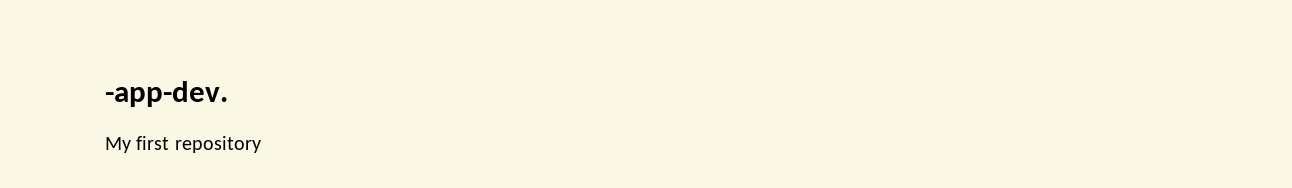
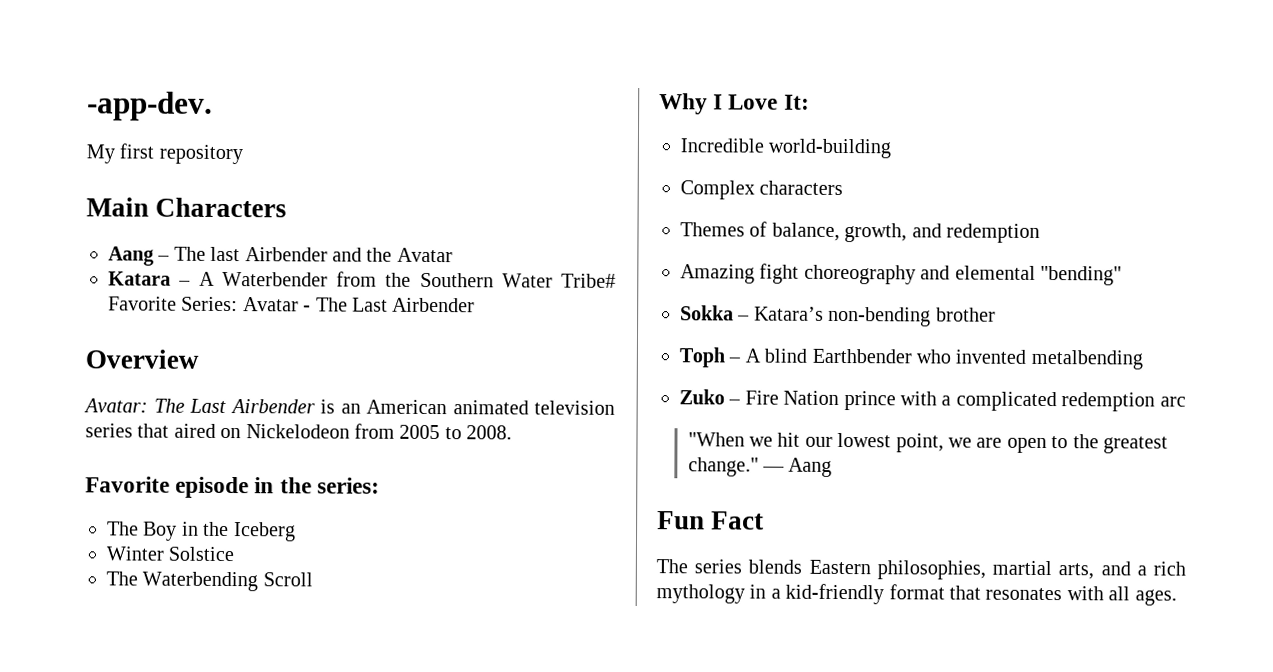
+ Main Characters
+ Aang – The last Airbender and the Avatar
+ Katara – A Waterbender from the Southern Water Tribe# Favorite Series: Avatar - The Last Airbender
+ Overview
+ Avatar: The Last Airbender is an American animated television series that aired on Nickelodeon from 2005 to 2008.
+ Favorite episode in the series:
+ The Boy in the Iceberg
+ Winter Solstice
+ The Waterbending Scroll
+ Why I Love It:
+ Incredible world-building
+ Complex characters
+ Themes of balance, growth, and redemption
+ Amazing fight choreography and elemental "bending"
+ Sokka – Katara’s non-bending brother
+ Toph – A blind Earthbender who invented metalbending
+ Zuko – Fire Nation prince with a complicated redemption arc
+ "When we hit our lowest point, we are open to the greatest change." — Aang
+ Fun Fact
+ The series blends Eastern philosophies, martial arts, and a rich mythology in a kid-friendly format that resonates with all ages.

